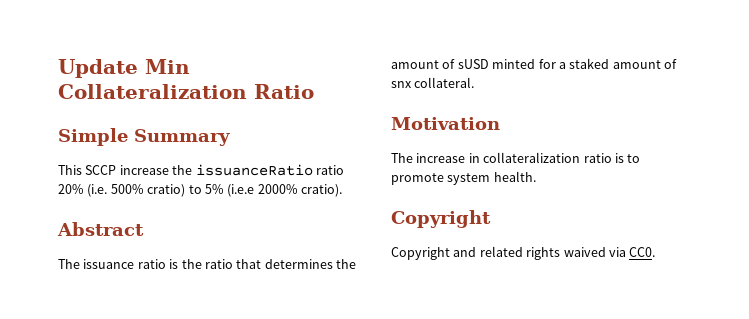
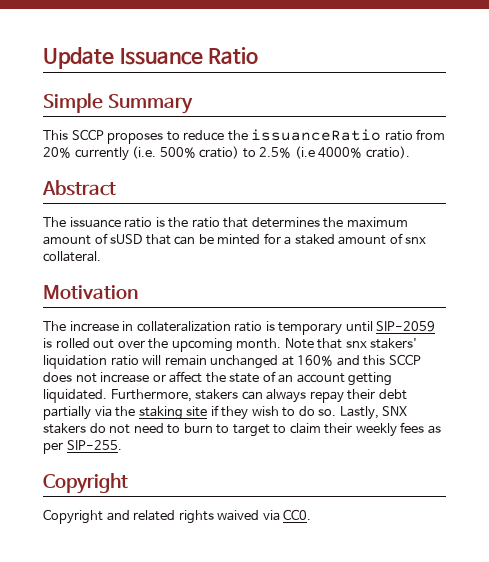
- Update Min Collateralization Ratio
+ Update Issuance Ratio
- This SCCP increase the issuanceRatio ratio 20% (i.e. 500% cratio) to 5% (i.e.e 2000% cratio).
+ This SCCP proposes to reduce the issuanceRatio ratio from 20% currently (i.e. 500% cratio) to 2.5% (i.e 4000% cratio).
- The issuance ratio is the ratio that determines the amount of sUSD minted for a staked amount of snx collateral.
+ The issuance ratio is the ratio that determines the maximum amount of sUSD that can be minted for a staked amount of snx collateral.
- The increase in collateralization ratio is to promote system health.
+ The increase in collateralization ratio is temporary until SIP-2059 is rolled out over the upcoming month. Note that snx stakers' liquidation ratio will remain unchanged at 160% and this SCCP does not increase or affect the state of an account getting liquidated. Furthermore, stakers can always repay their debt partially via the staking site if they wish to do so. Lastly, SNX stakers do not need to burn to target to claim their weekly fees as per SIP-255.

